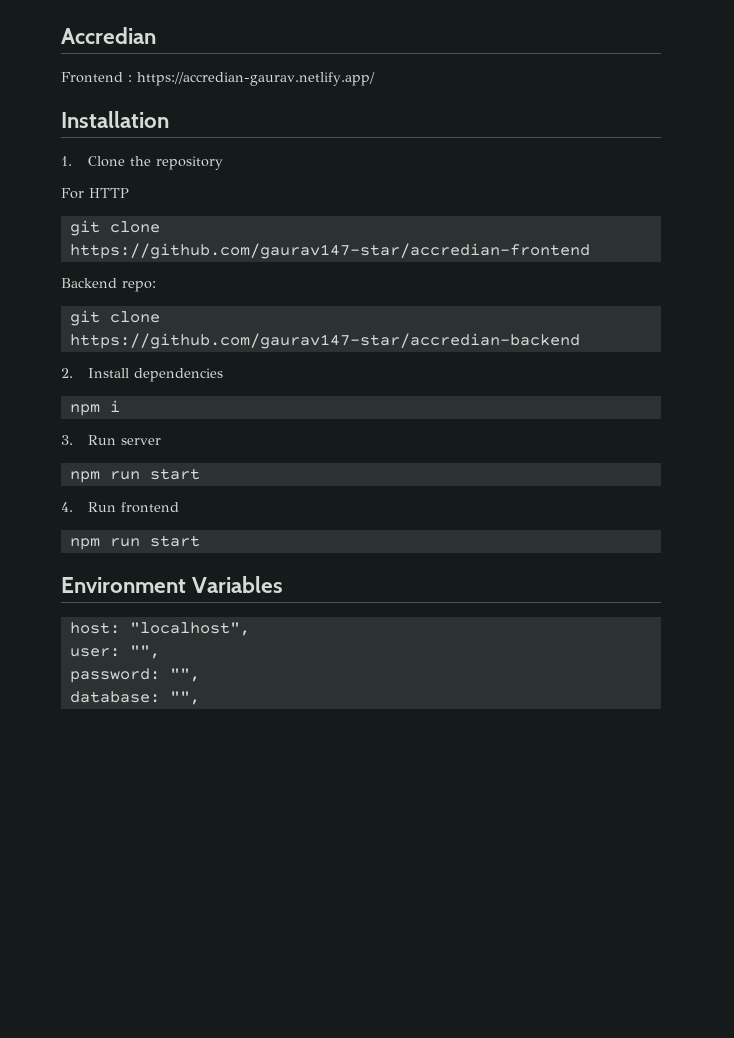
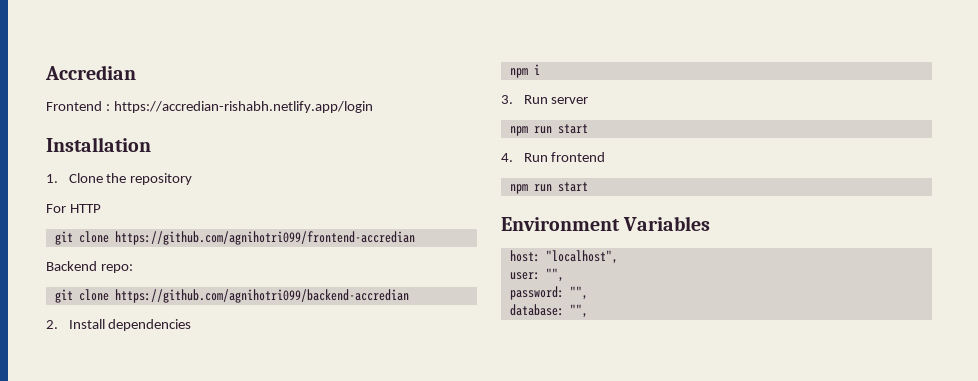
- Frontend : https://accredian-gaurav.netlify.app/
+ Frontend : https://accredian-rishabh.netlify.app/login
- git clone https://github.com/gaurav147-star/accredian-frontend
+ git clone https://github.com/agnihotri099/frontend-accredian
- git clone https://github.com/gaurav147-star/accredian-backend
+ git clone https://github.com/agnihotri099/backend-accredian

